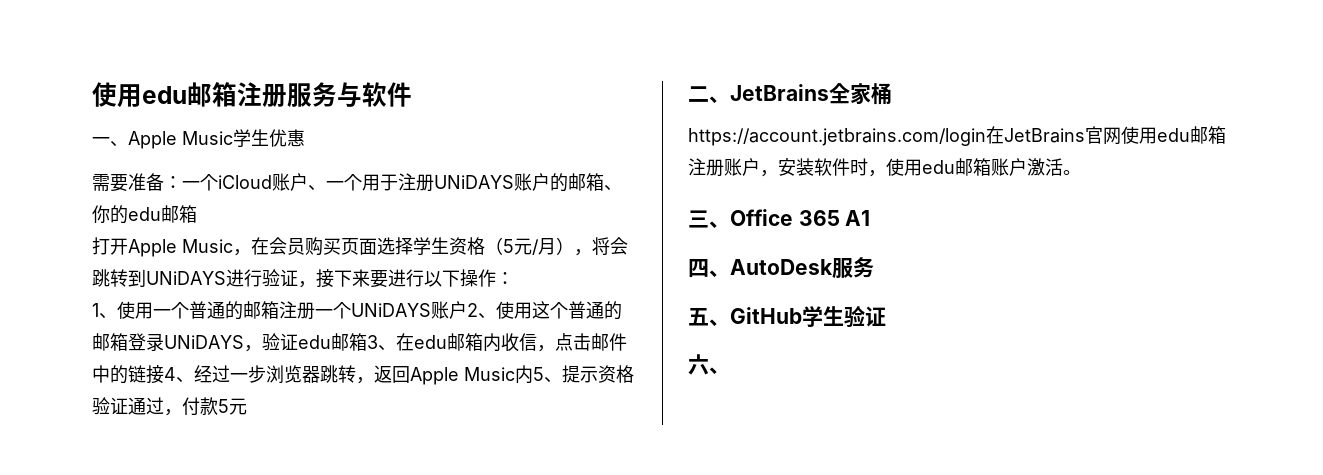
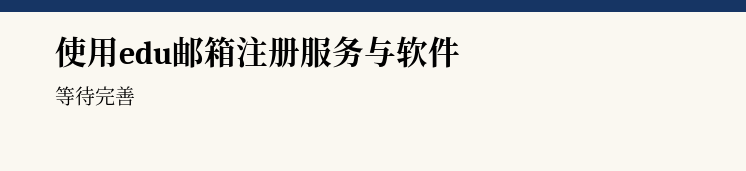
- 一、Apple Music学生优惠
- 需要准备：一个iCloud账户、一个用于注册UNiDAYS账户的邮箱、你的edu邮箱
- 打开Apple Music，在会员购买页面选择学生资格（5元/月），将会跳转到UNiDAYS进行验证，接下来要进行以下操作：
- 1、使用一个普通的邮箱注册一个UNiDAYS账户2、使用这个普通的邮箱登录UNiDAYS，验证edu邮箱3、在edu邮箱内收信，点击邮件中的链接4、经过一步浏览器跳转，返回Apple Music内5、提示资格验证通过，付款5元
- 二、JetBrains全家桶
- https://account.jetbrains.com/login在JetBrains官网使用edu邮箱注册账户，安装软件时，使用edu邮箱账户激活。
- 三、Office 365 A1
- 四、AutoDesk服务
- 五、GitHub学生验证
- 六、
+ 等待完善

